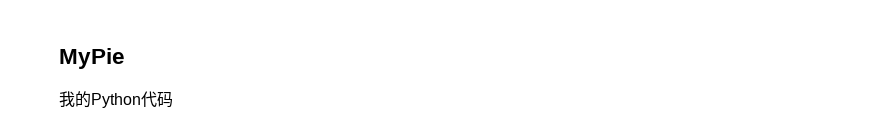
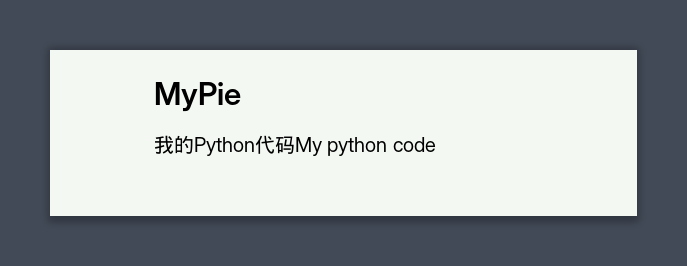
- 我的Python代码
+ 我的Python代码My python code

